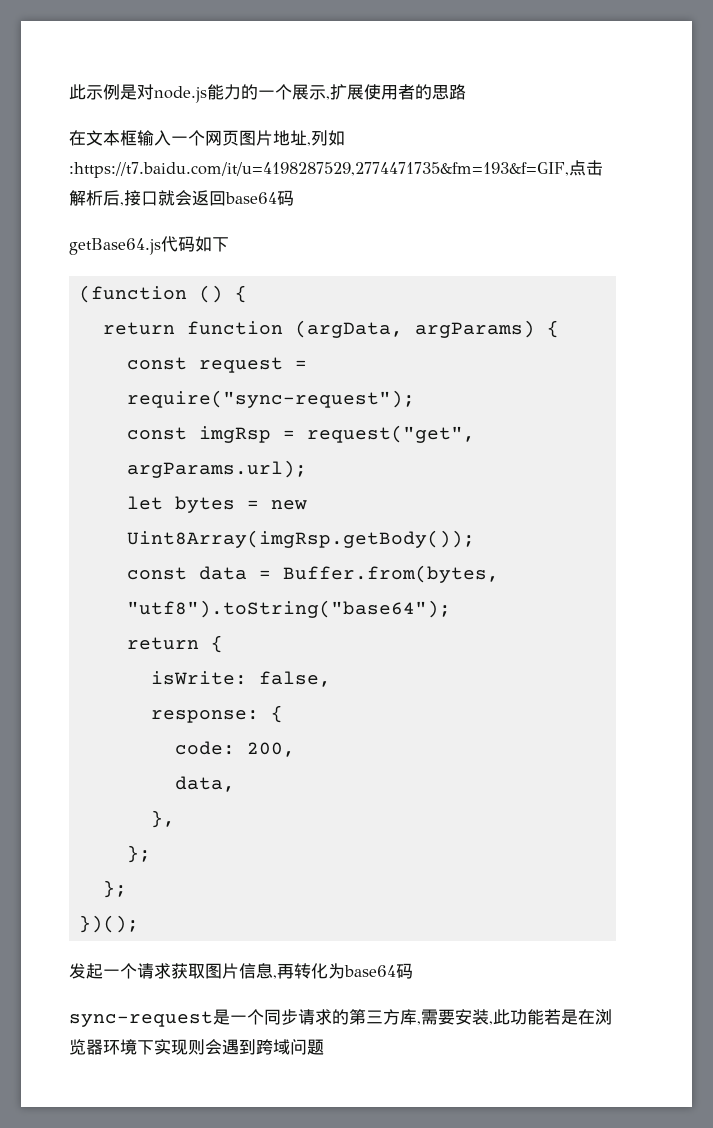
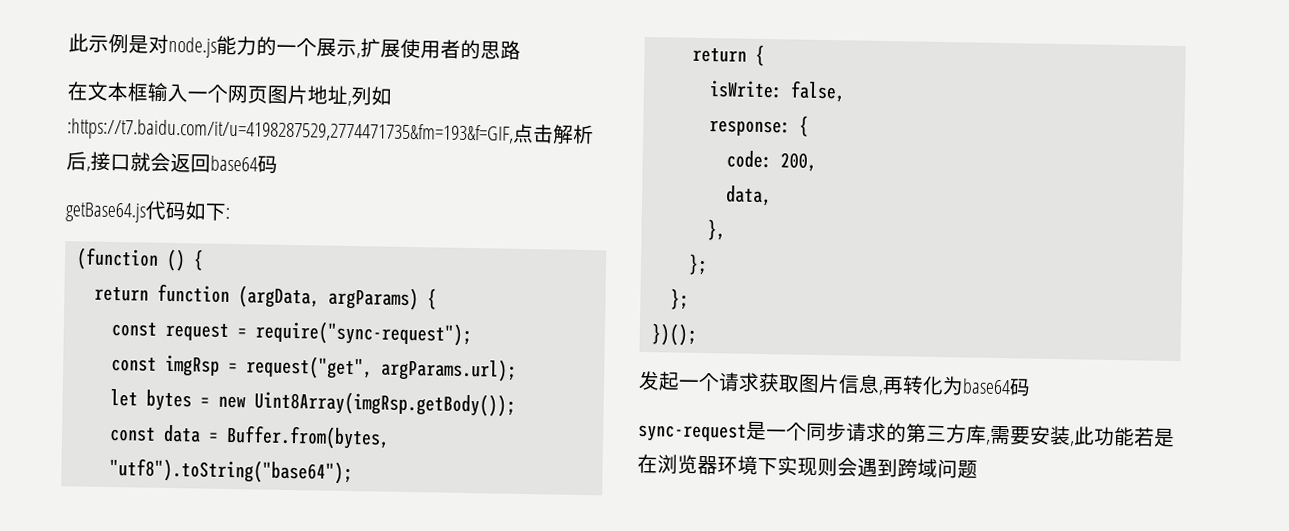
- getBase64.js代码如下
+ getBase64.js代码如下:

